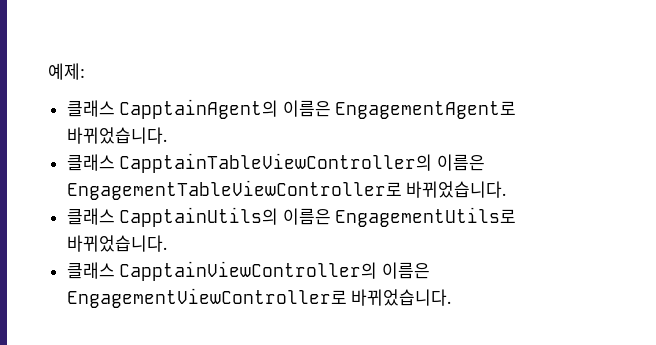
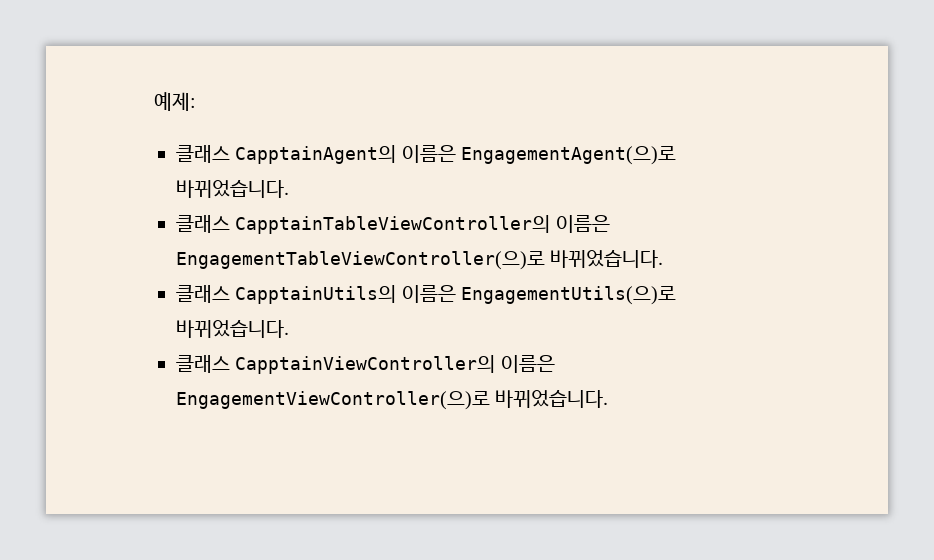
- 클래스 CapptainAgent의 이름은 EngagementAgent로 바뀌었습니다.
+ 클래스 CapptainAgent의 이름은 EngagementAgent(으)로 바뀌었습니다.
- 클래스 CapptainTableViewController의 이름은 EngagementTableViewController로 바뀌었습니다.
+ 클래스 CapptainTableViewController의 이름은 EngagementTableViewController(으)로 바뀌었습니다.
- 클래스 CapptainUtils의 이름은 EngagementUtils로 바뀌었습니다.
+ 클래스 CapptainUtils의 이름은 EngagementUtils(으)로 바뀌었습니다.
- 클래스 CapptainViewController의 이름은 EngagementViewController로 바뀌었습니다.
+ 클래스 CapptainViewController의 이름은 EngagementViewController(으)로 바뀌었습니다.

